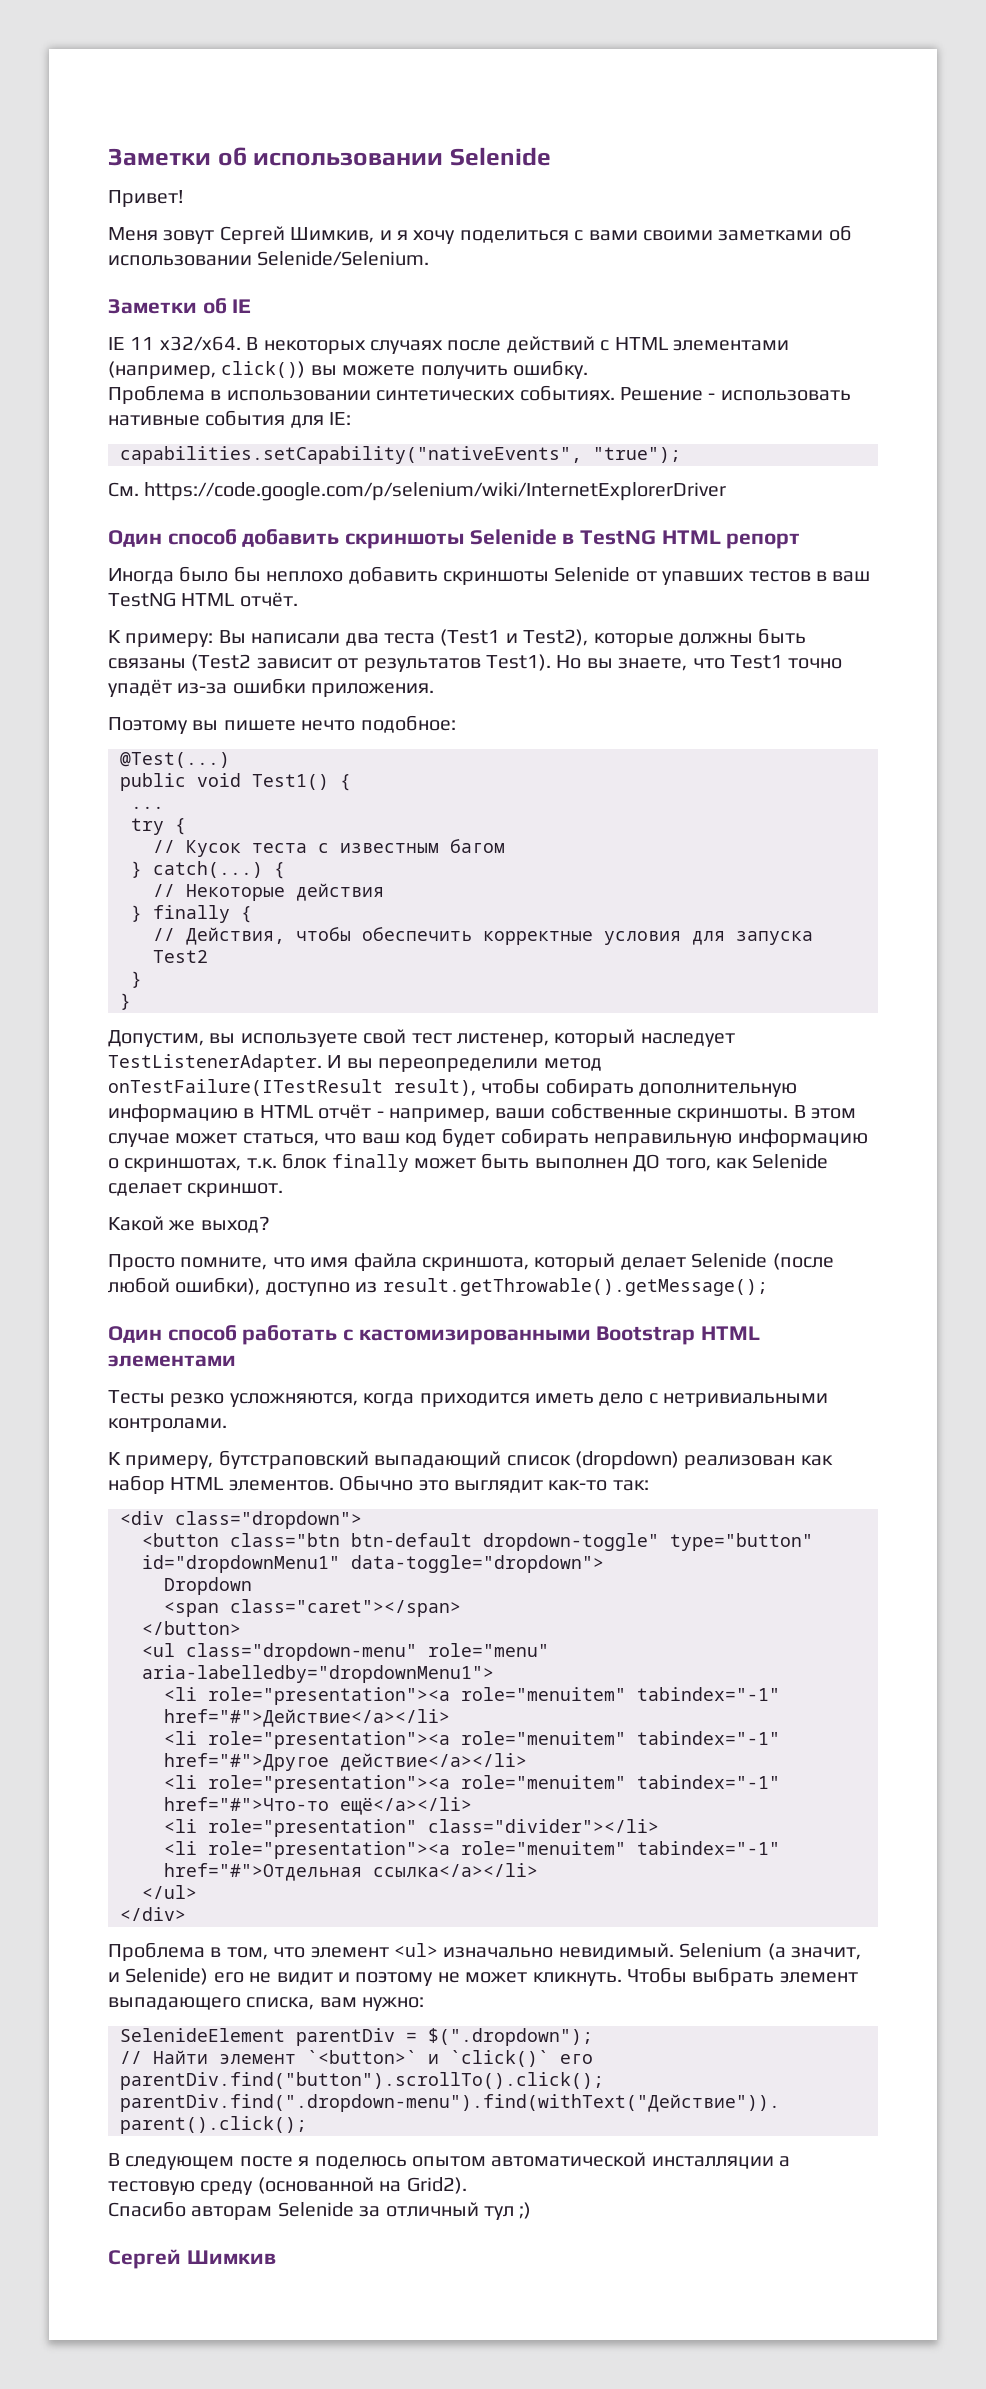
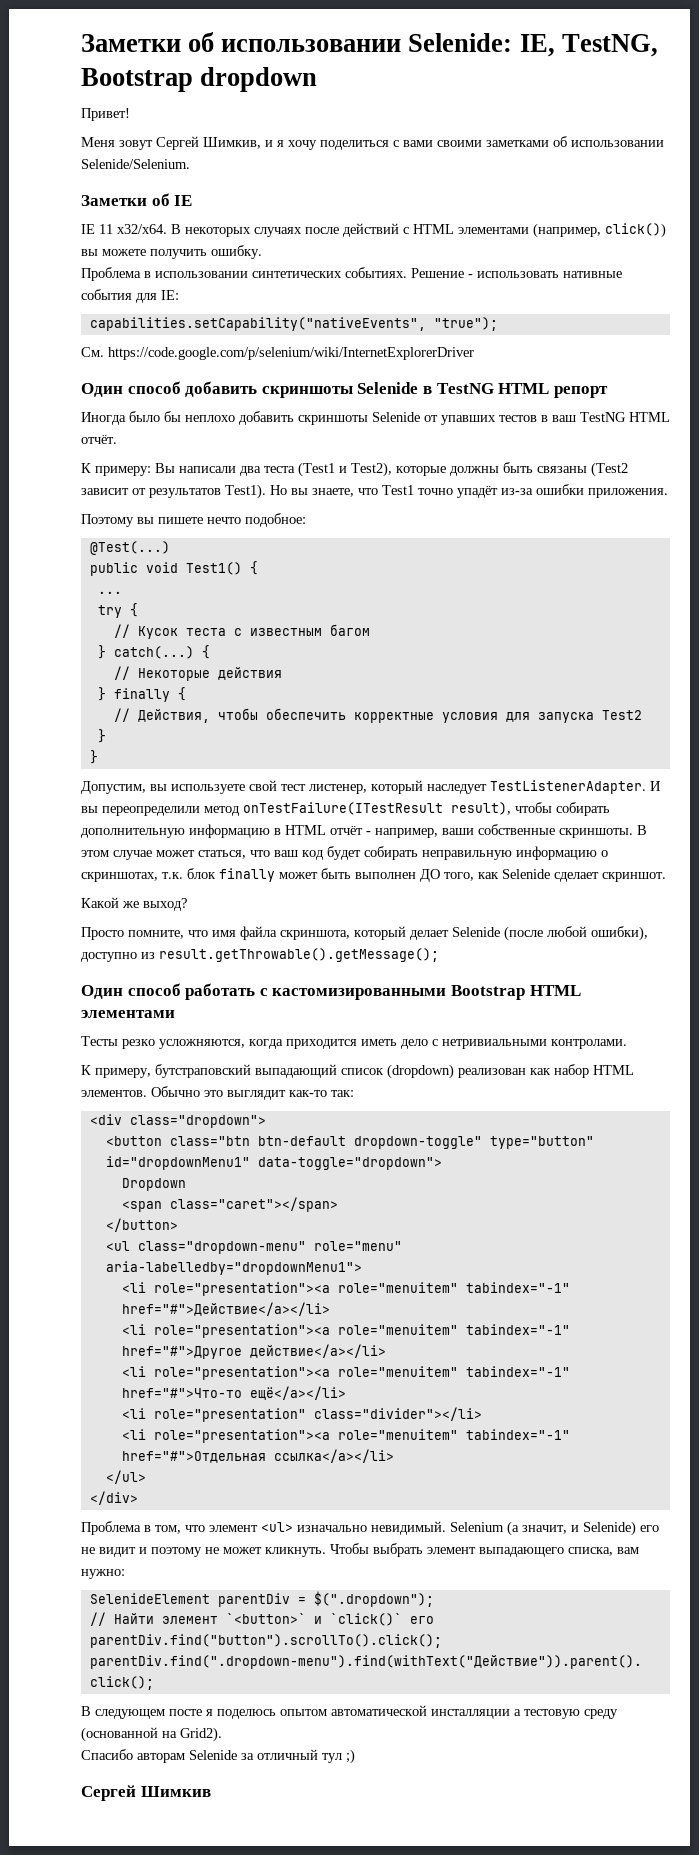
- Заметки об использовании Selenide
+ Заметки об использовании Selenide: IE, TestNG, Bootstrap dropdown

